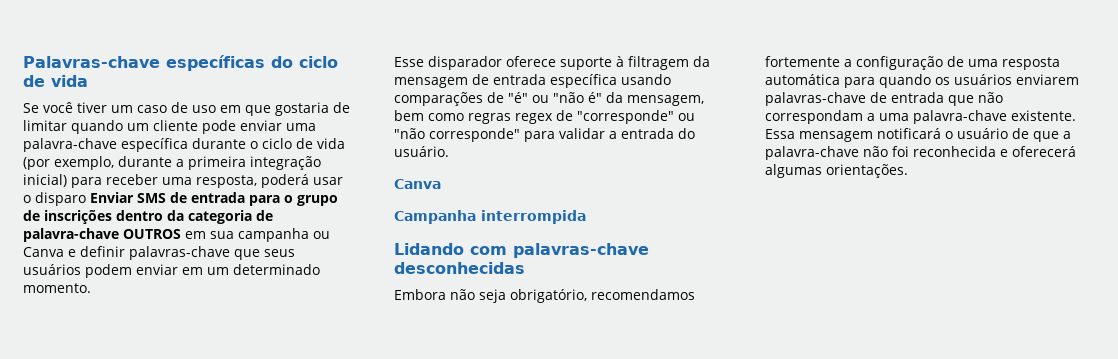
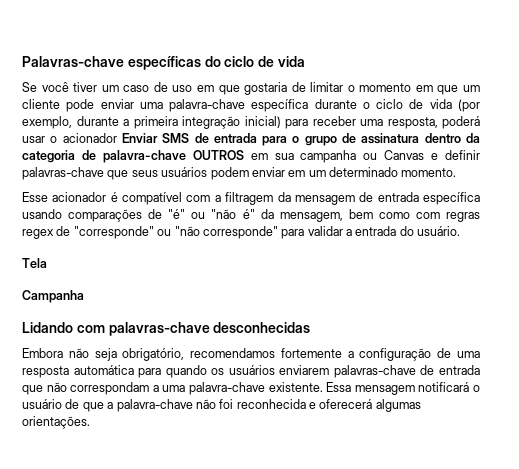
- Se você tiver um caso de uso em que gostaria de limitar quando um cliente pode enviar uma palavra-chave específica durante o ciclo de vida (por exemplo, durante a primeira integração inicial) para receber uma resposta, poderá usar o disparo Enviar SMS de entrada para o grupo de inscrições dentro da categoria de palavra-chave OUTROS em sua campanha ou Canva e definir palavras-chave que seus usuários podem enviar em um determinado momento.
+ Se você tiver um caso de uso em que gostaria de limitar o momento em que um cliente pode enviar uma palavra-chave específica durante o ciclo de vida (por exemplo, durante a primeira integração inicial) para receber uma resposta, poderá usar o acionador Enviar SMS de entrada para o grupo de assinatura dentro da categoria de palavra-chave OUTROS em sua campanha ou Canvas e definir palavras-chave que seus usuários podem enviar em um determinado momento.
- Esse disparador oferece suporte à filtragem da mensagem de entrada específica usando comparações de "é" ou "não é" da mensagem, bem como regras regex de "corresponde" ou "não corresponde" para validar a entrada do usuário.
- Canva
+ Esse acionador é compatível com a filtragem da mensagem de entrada específica usando comparações de "é" ou "não é" da mensagem, bem como com regras regex de "corresponde" ou "não corresponde" para validar a entrada do usuário.
+ Tela
- Campanha interrompida
+ Campanha

